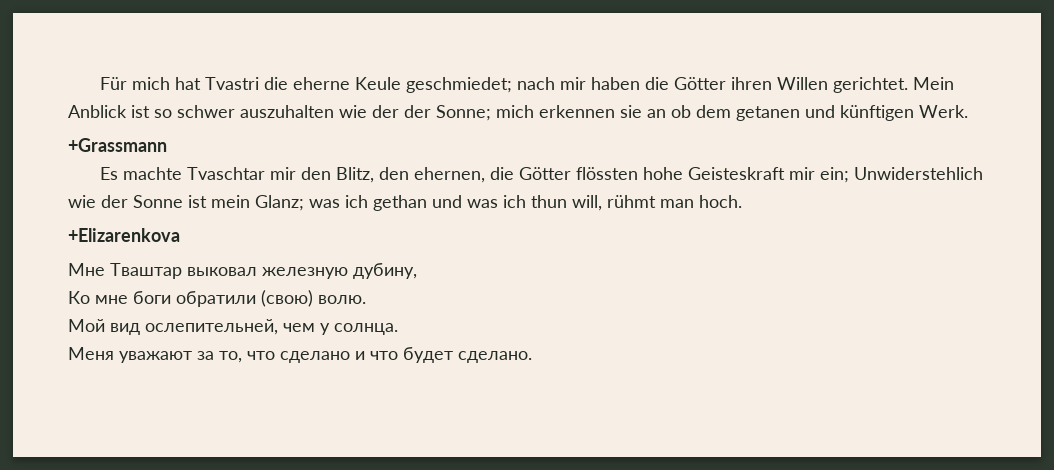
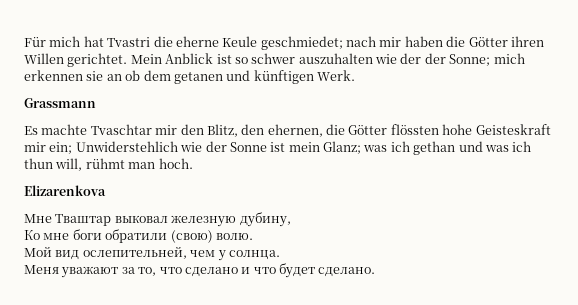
- +Grassmann
+ Grassmann
- +Elizarenkova
+ Elizarenkova

